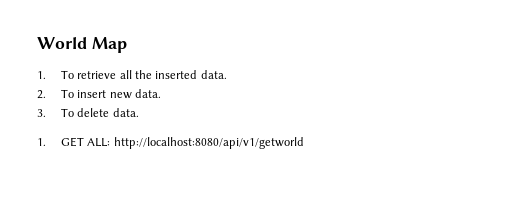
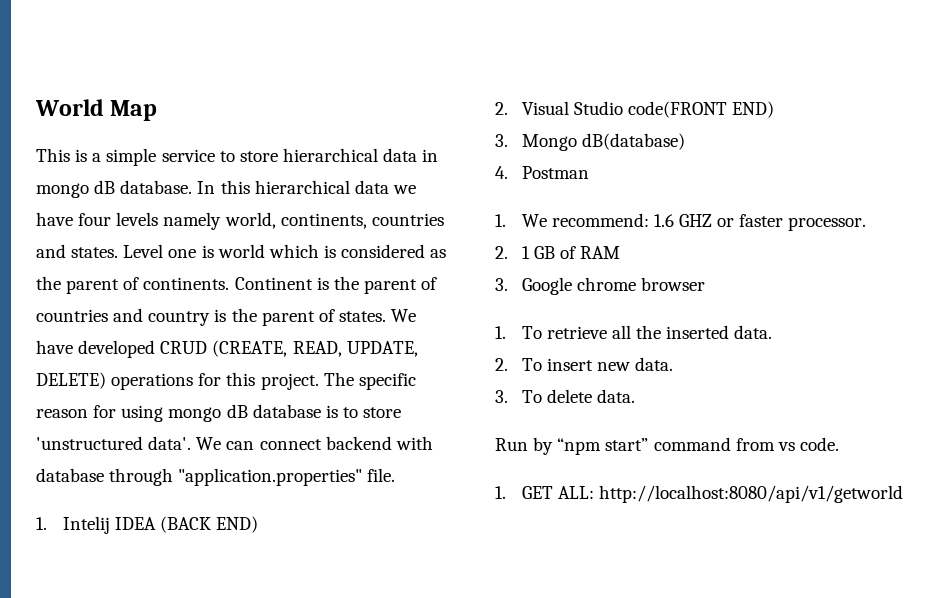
+ This is a simple service to store hierarchical data in mongo dB database. In this hierarchical data we have four levels namely world, continents, countries and states. Level one is world which is considered as the parent of continents. Continent is the parent of countries and country is the parent of states. We have developed CRUD (CREATE, READ, UPDATE, DELETE) operations for this project. The specific reason for using mongo dB database is to store 'unstructured data'. We can connect backend with database through "application.properties" file.
+ 1. Intelij IDEA (BACK END)
+ 2. Visual Studio code(FRONT END)
+ 3. Mongo dB(database)
+ 4. Postman
+ 1. We recommend: 1.6 GHZ or faster processor.
+ 2. 1 GB of RAM
+ 3. Google chrome browser
+ Run by “npm start” command from vs code.

